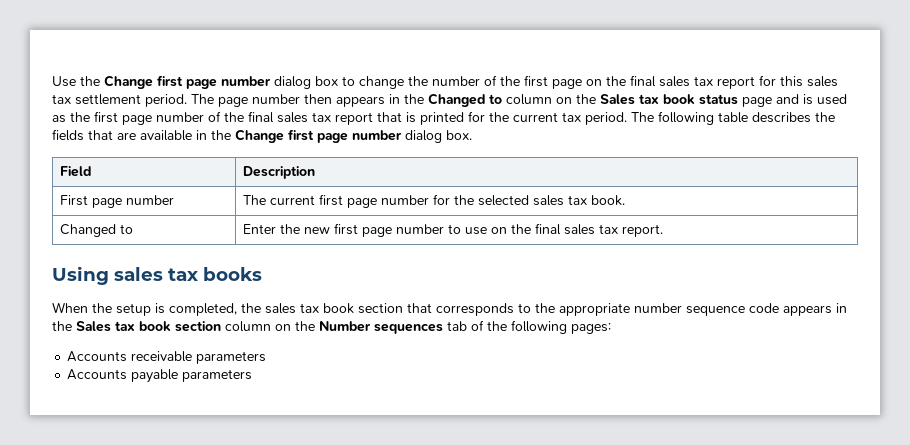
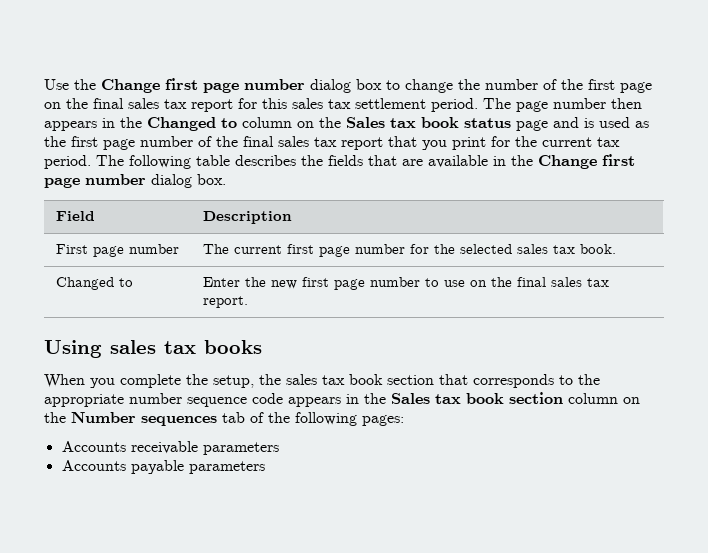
- The page number then appears in the Changed to column on the Sales tax book status page and is used as the first page number of the final sales tax report that is printed for the current tax period.
+ The page number then appears in the Changed to column on the Sales tax book status page and is used as the first page number of the final sales tax report that you print for the current tax period.
- When the setup is completed, the sales tax book section that corresponds to the appropriate number sequence code appears in the Sales tax book section column on the Number sequences tab of the following pages:
+ When you complete the setup, the sales tax book section that corresponds to the appropriate number sequence code appears in the Sales tax book section column on the Number sequences tab of the following pages:

